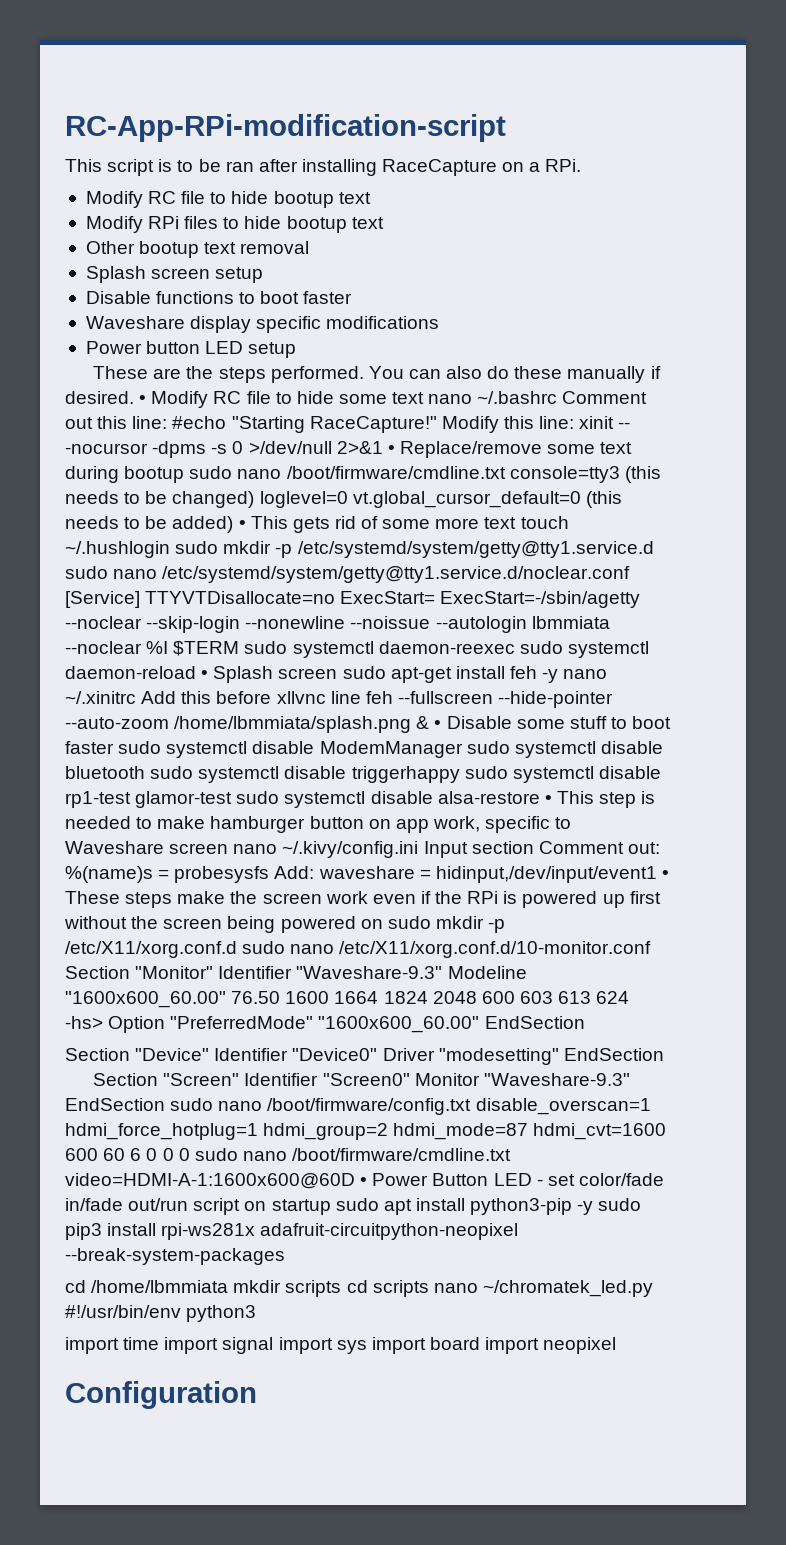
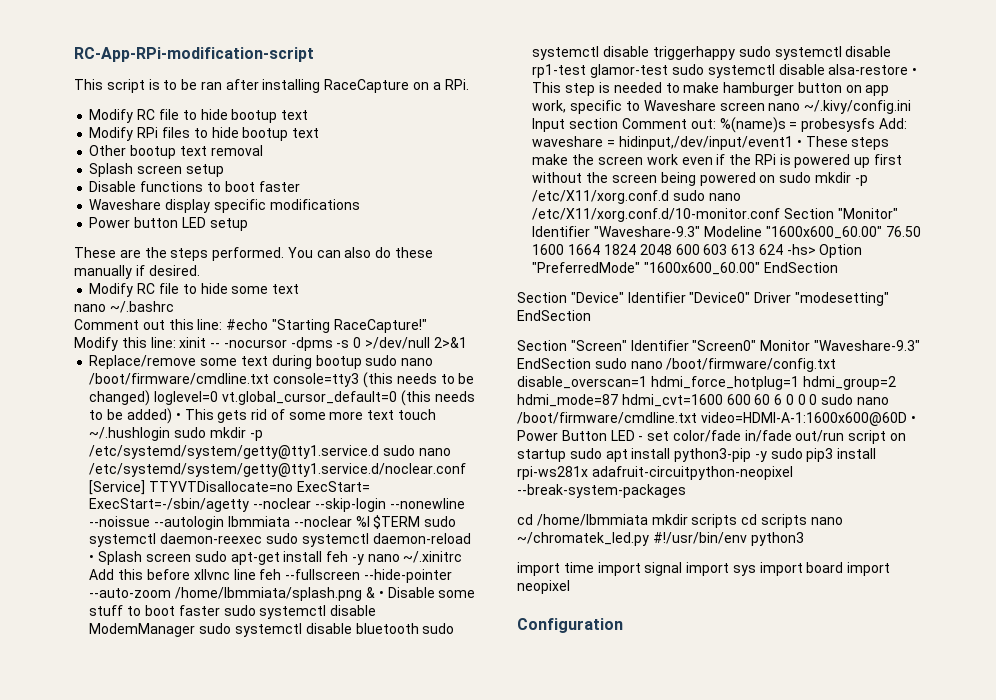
- You can also do these manually if desired. • Modify RC file to hide some text nano ~/.bashrc Comment out this line:
+ You can also do these manually if desired.
+ Modify RC file to hide some text
+ nano ~/.bashrc
+ Comment out this line:
- #echo "Starting RaceCapture!" Modify this line:
+ #echo "Starting RaceCapture!"
+ Modify this line:
- xinit -- -nocursor -dpms -s 0 >/dev/null 2>&1 • Replace/remove some text during bootup sudo nano /boot/firmware/cmdline.txt console=tty3 (this needs to be changed) loglevel=0 vt.global_cursor_default=0 (this needs to be added) • This gets rid of some more text touch ~/.hushlogin sudo mkdir -p /etc/systemd/system/getty@tty1.service.d sudo nano /etc/systemd/system/getty@tty1.service.d/noclear.conf [Service] TTYVTDisallocate=no ExecStart= ExecStart=-/sbin/agetty --noclear --skip-login --nonewline --noissue --autologin lbmmiata --noclear %I $TERM sudo systemctl daemon-reexec sudo systemctl daemon-reload • Splash screen sudo apt-get install feh -y nano ~/.xinitrc Add this before xllvnc line feh --fullscreen --hide-pointer --auto-zoom /home/lbmmiata/splash.png & • Disable some stuff to boot faster sudo systemctl disable ModemManager sudo systemctl disable bluetooth sudo systemctl disable triggerhappy sudo systemctl disable rp1-test glamor-test sudo systemctl disable alsa-restore • This step is needed to make hamburger button on app work, specific to Waveshare screen nano ~/.kivy/config.ini Input section Comment out:
+ xinit -- -nocursor -dpms -s 0 >/dev/null 2>&1
+ Replace/remove some text during bootup sudo nano /boot/firmware/cmdline.txt console=tty3 (this needs to be changed) loglevel=0 vt.global_cursor_default=0 (this needs to be added) • This gets rid of some more text touch ~/.hushlogin sudo mkdir -p /etc/systemd/system/getty@tty1.service.d sudo nano /etc/systemd/system/getty@tty1.service.d/noclear.conf [Service] TTYVTDisallocate=no ExecStart= ExecStart=-/sbin/agetty --noclear --skip-login --nonewline --noissue --autologin lbmmiata --noclear %I $TERM sudo systemctl daemon-reexec sudo systemctl daemon-reload • Splash screen sudo apt-get install feh -y nano ~/.xinitrc Add this before xllvnc line feh --fullscreen --hide-pointer --auto-zoom /home/lbmmiata/splash.png & • Disable some stuff to boot faster sudo systemctl disable ModemManager sudo systemctl disable bluetooth sudo systemctl disable triggerhappy sudo systemctl disable rp1-test glamor-test sudo systemctl disable alsa-restore • This step is needed to make hamburger button on app work, specific to Waveshare screen nano ~/.kivy/config.ini Input section Comment out:

